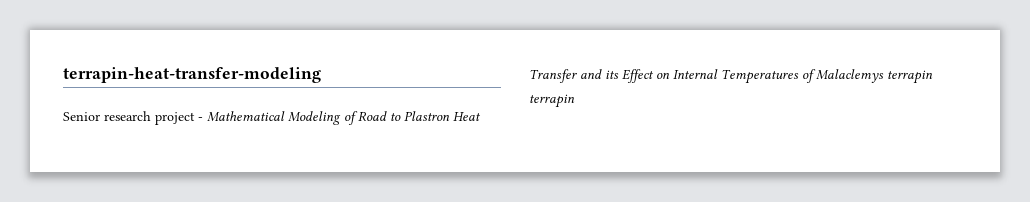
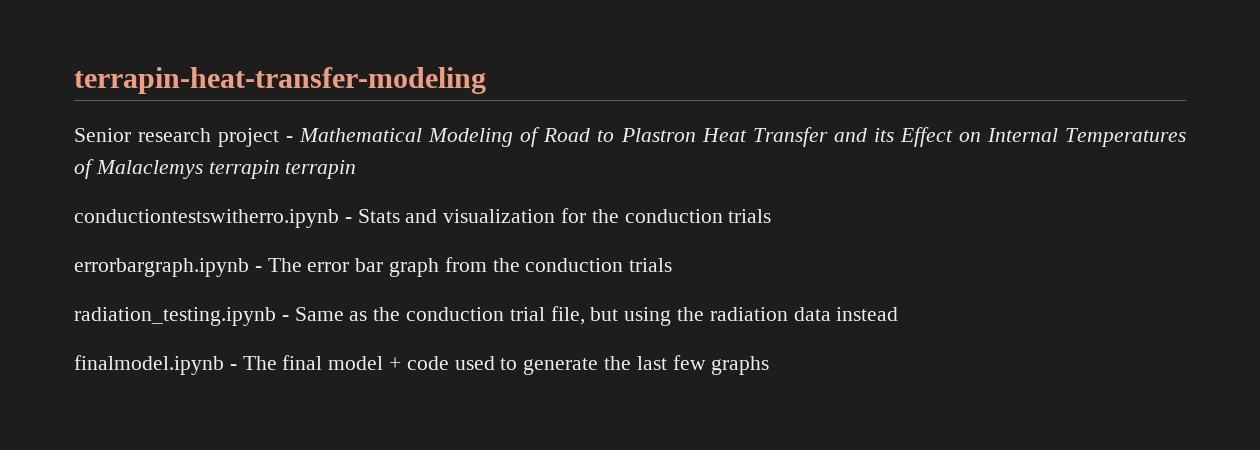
+ conductiontestswitherro.ipynb - Stats and visualization for the conduction trials
+ errorbargraph.ipynb - The error bar graph from the conduction trials
+ radiation_testing.ipynb - Same as the conduction trial file, but using the radiation data instead
+ finalmodel.ipynb - The final model + code used to generate the last few graphs

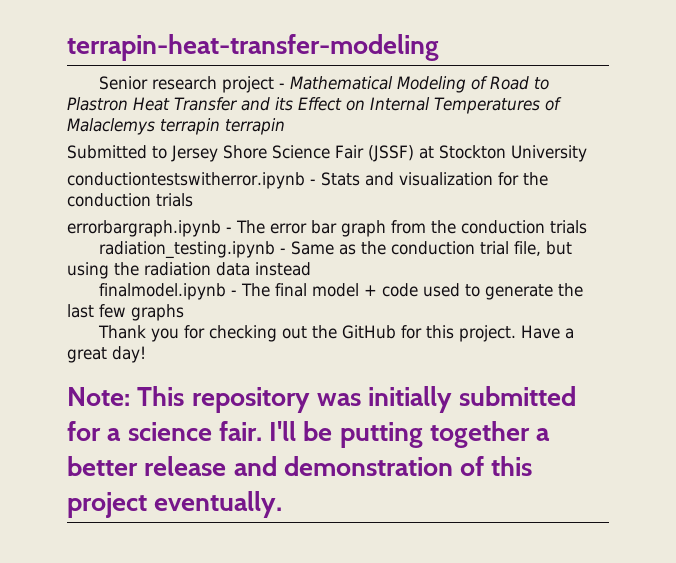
- conductiontestswitherro.ipynb - Stats and visualization for the conduction trials
+ Submitted to Jersey Shore Science Fair (JSSF) at Stockton University
+ conductiontestswitherror.ipynb - Stats and visualization for the conduction trials
+ Thank you for checking out the GitHub for this project. Have a great day!
+ Note: This repository was initially submitted for a science fair. I'll be putting together a better release and demonstration of this project eventually.

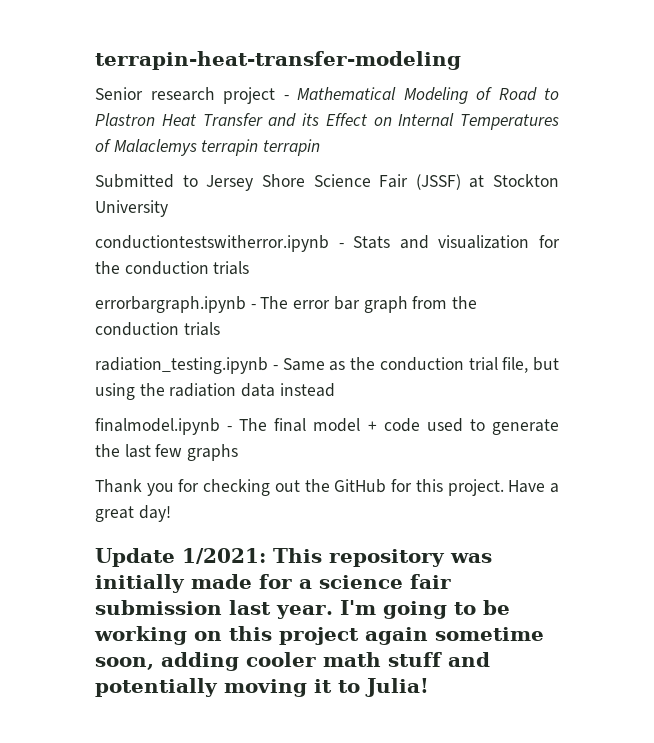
- Note: This repository was initially submitted for a science fair. I'll be putting together a better release and demonstration of this project eventually.
+ Update 1/2021: This repository was initially made for a science fair submission last year. I'm going to be working on this project again sometime soon, adding cooler math stuff and potentially moving it to Julia!

